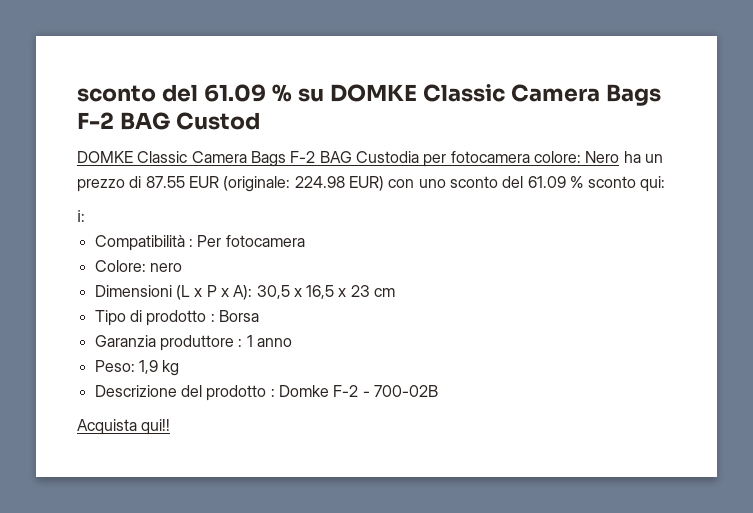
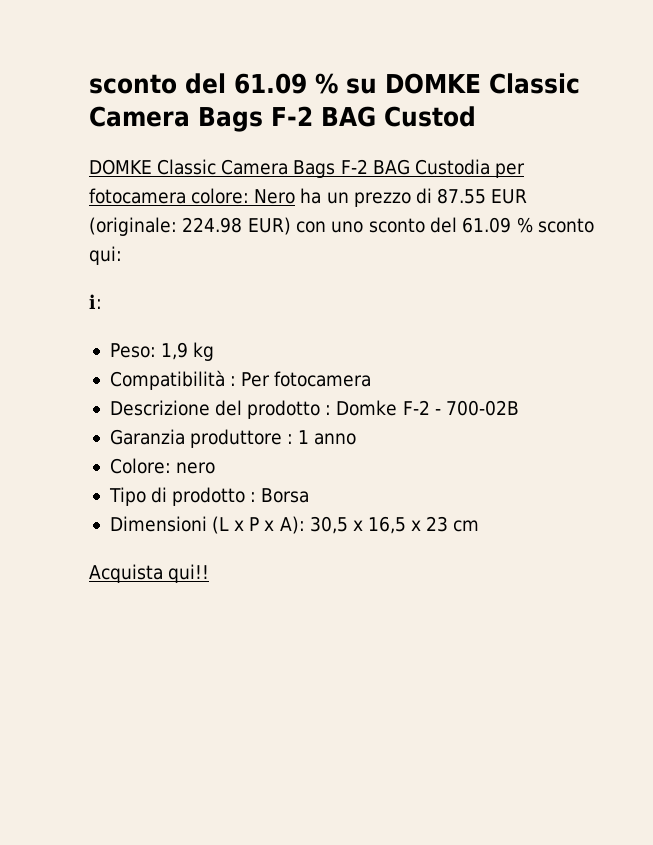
+ Peso: 1,9 kg
+ Descrizione del prodotto : Domke F-2 - 700-02B
+ Garanzia produttore : 1 anno
  Colore: nero
+ Tipo di prodotto : Borsa
- Tipo di prodotto : Borsa
- Garanzia produttore : 1 anno
- Peso: 1,9 kg
- Descrizione del prodotto : Domke F-2 - 700-02B

